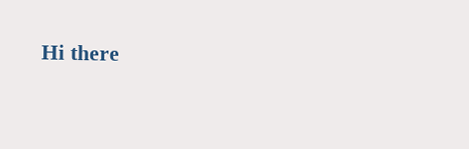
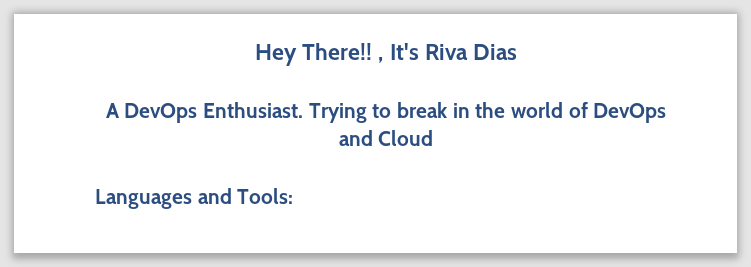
- Hi there
+ Hey There!! , It's Riva Dias
+ A DevOps Enthusiast. Trying to break in the world of DevOps and Cloud
+ Languages and Tools:

